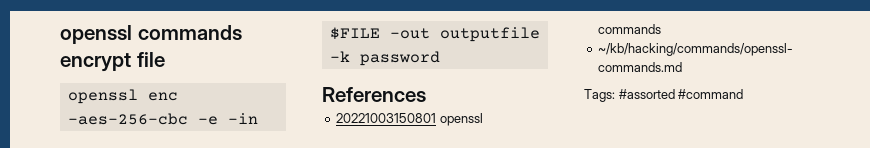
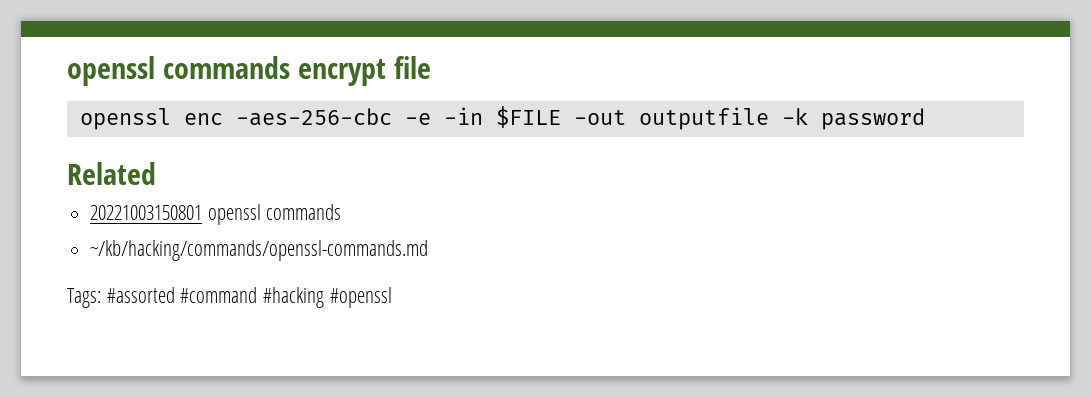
- References
+ Related
- Tags: #assorted #command
+ Tags: #assorted #command #hacking #openssl

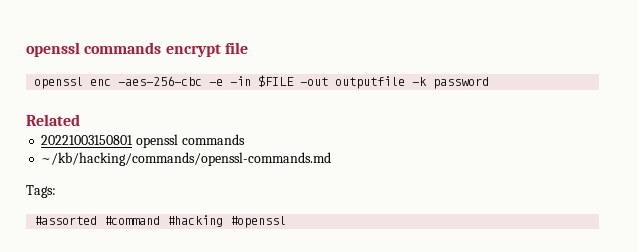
- Tags: #assorted #command #hacking #openssl
+ Tags:
+ #assorted #command #hacking #openssl

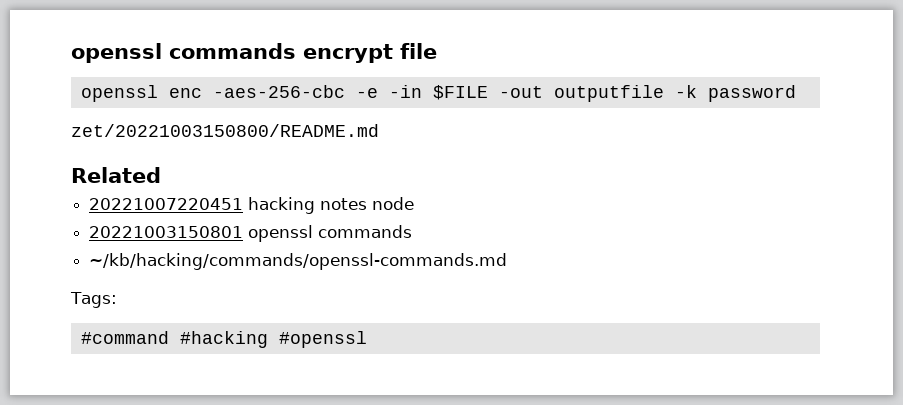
+ zet/20221003150800/README.md
+ 20221007220451 hacking notes node
- #assorted #command #hacking #openssl
+ #command #hacking #openssl

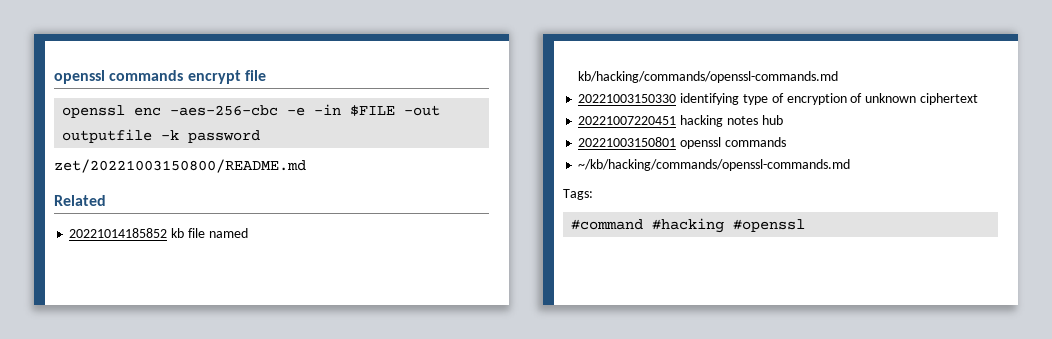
+ 20221014185852 kb file named kb/hacking/commands/openssl-commands.md
+ 20221003150330 identifying type of encryption of unknown ciphertext
- 20221007220451 hacking notes node
+ 20221007220451 hacking notes hub

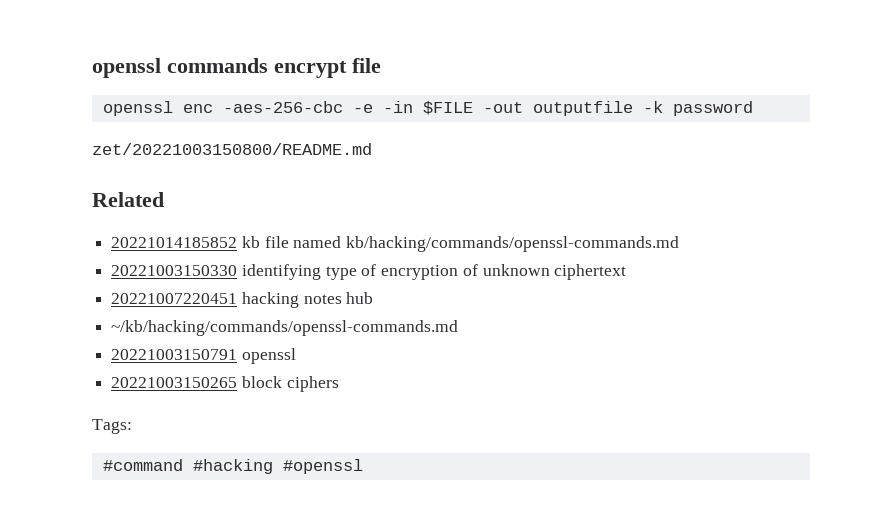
- 20221003150801 openssl commands
  ~/kb/hacking/commands/openssl-commands.md
+ 20221003150791 openssl
+ 20221003150265 block ciphers

